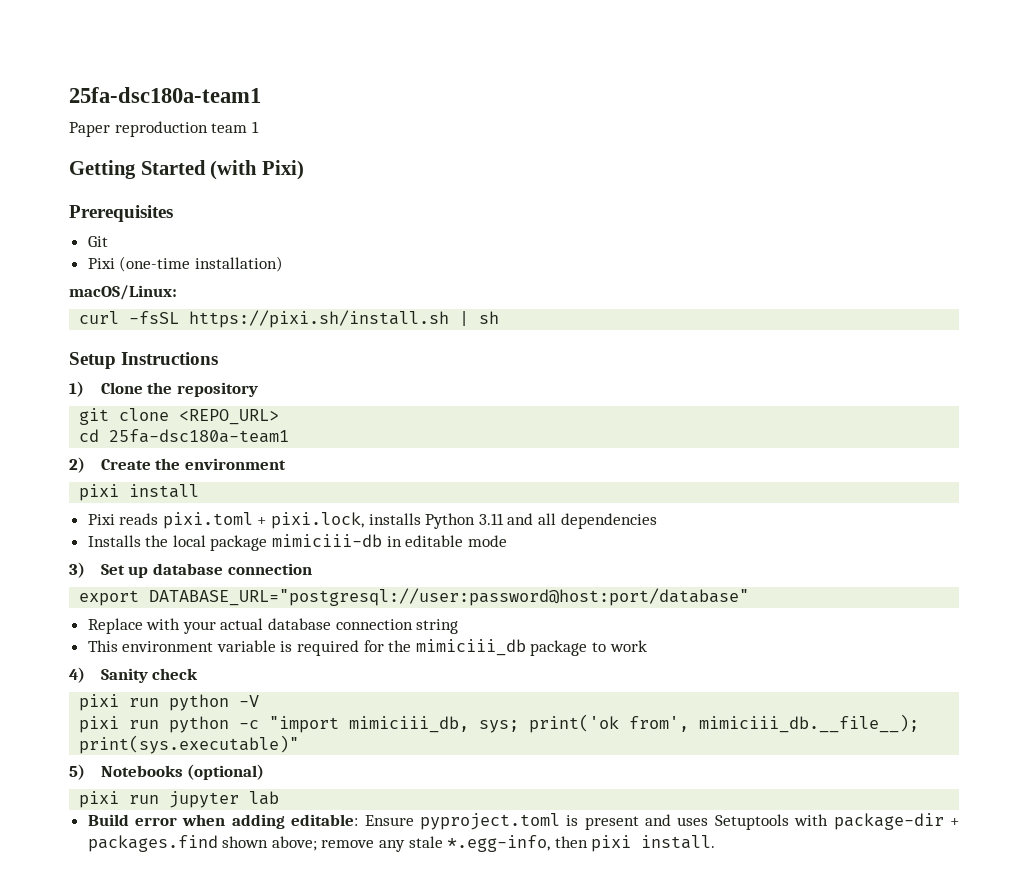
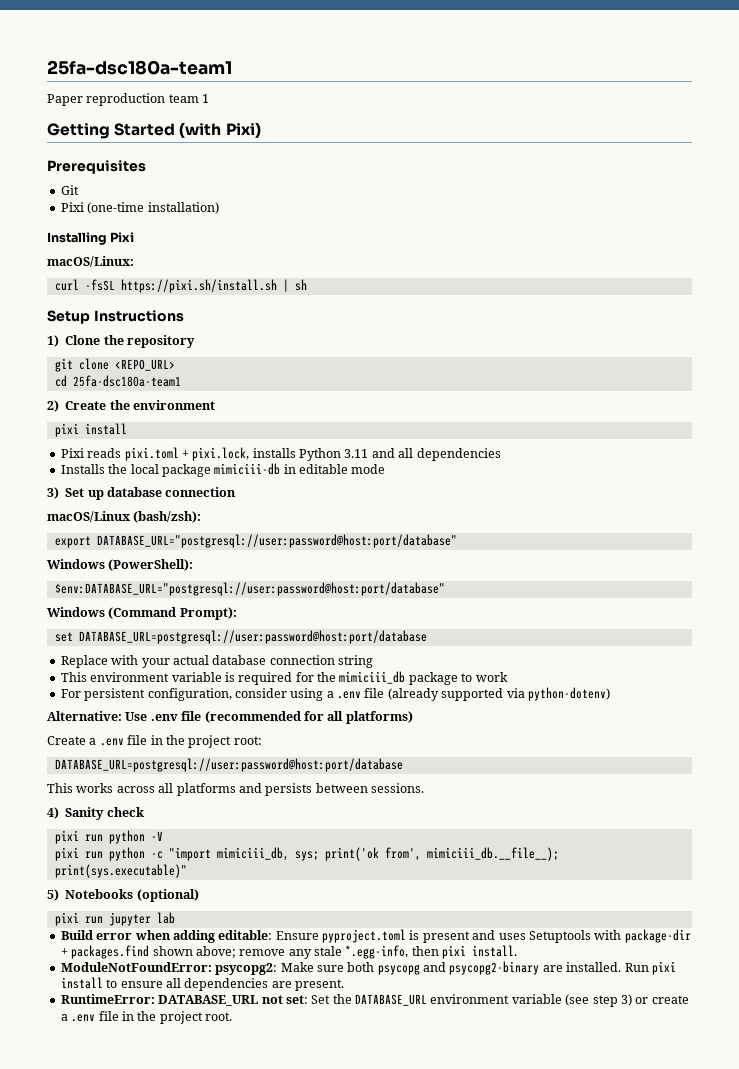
+ Installing Pixi
+ macOS/Linux (bash/zsh):
+ Windows (PowerShell):
+ $env:DATABASE_URL="postgresql://user:password@host:port/database"
+ Windows (Command Prompt):
+ set DATABASE_URL=postgresql://user:password@host:port/database
+ For persistent configuration, consider using a .env file (already supported via python-dotenv)
+ Alternative: Use .env file (recommended for all platforms)
+ Create a .env file in the project root:
+ DATABASE_URL=postgresql://user:password@host:port/database
+ This works across all platforms and persists between sessions.
+ ModuleNotFoundError: psycopg2: Make sure both psycopg and psycopg2-binary are installed. Run pixi install to ensure all dependencies are present.
+ RuntimeError: DATABASE_URL not set: Set the DATABASE_URL environment variable (see step 3) or create a .env file in the project root.

